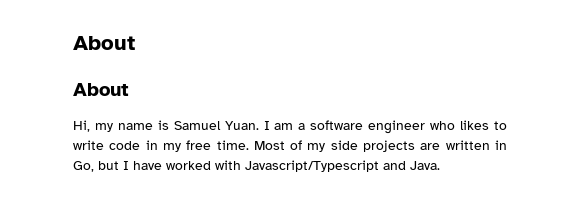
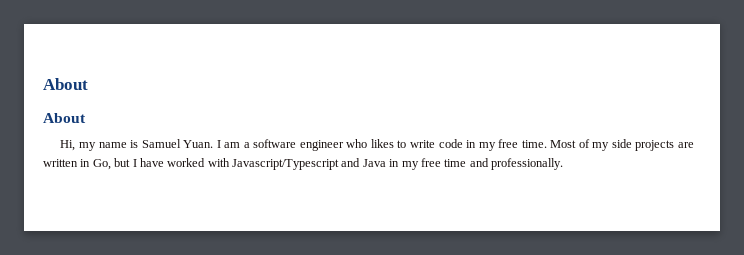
- Most of my side projects are written in Go, but I have worked with Javascript/Typescript and Java.
+ Most of my side projects are written in Go, but I have worked with Javascript/Typescript and Java in my free time and professionally.

